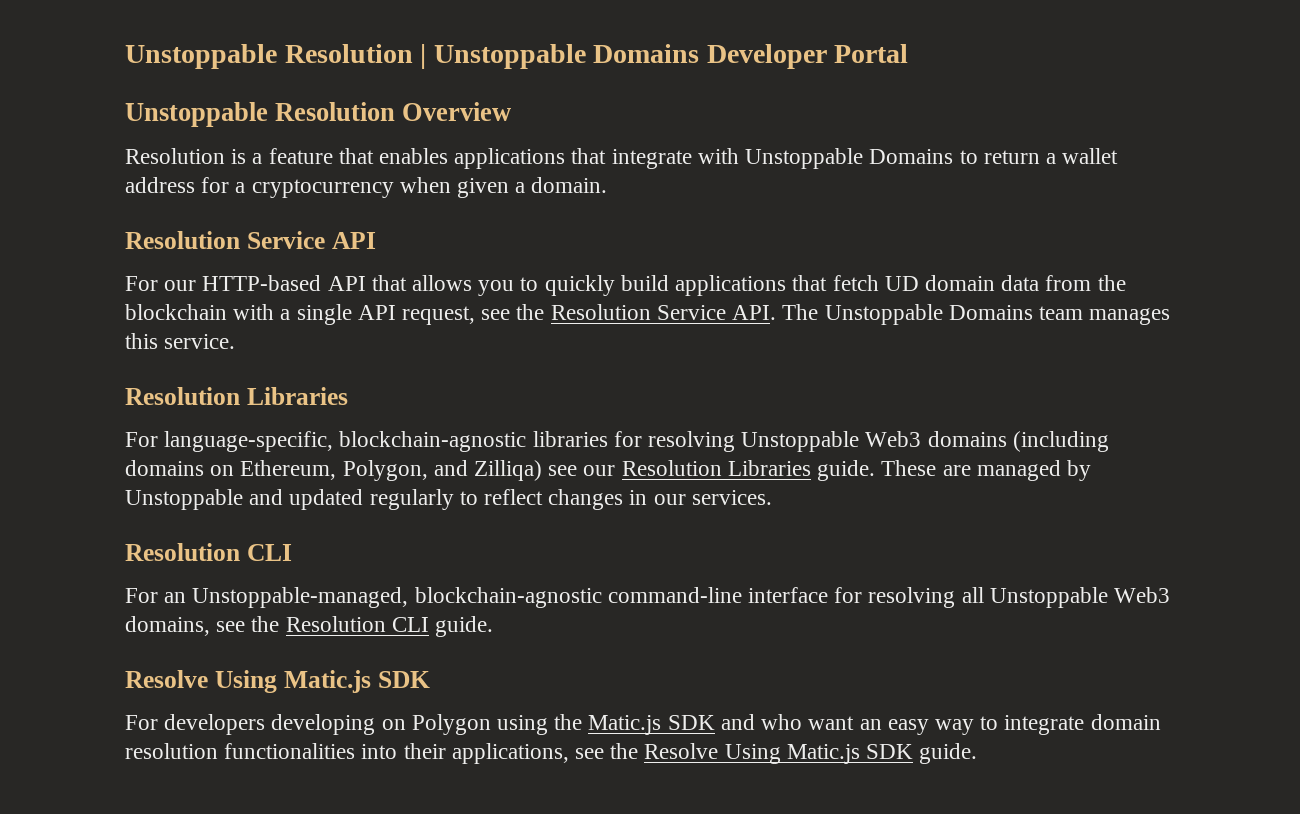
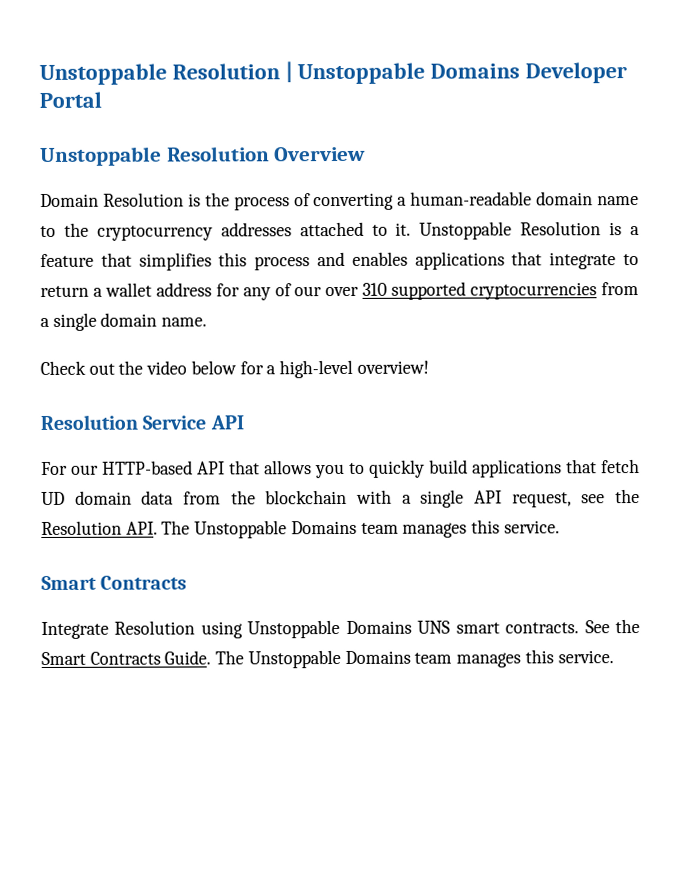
- Resolution is a feature that enables applications that integrate with Unstoppable Domains to return a wallet address for a cryptocurrency when given a domain.
+ Domain Resolution is the process of converting a human-readable domain name to the cryptocurrency addresses attached to it. Unstoppable Resolution is a feature that simplifies this process and enables applications that integrate to return a wallet address for any of our over 310 supported cryptocurrencies from a single domain name.
+ Check out the video below for a high-level overview!
- For our HTTP-based API that allows you to quickly build applications that fetch UD domain data from the blockchain with a single API request, see the Resolution Service API. The Unstoppable Domains team manages this service.
- Resolution Libraries
- For language-specific, blockchain-agnostic libraries for resolving Unstoppable Web3 domains (including domains on Ethereum, Polygon, and Zilliqa) see our Resolution Libraries guide. These are managed by Unstoppable and updated regularly to reflect changes in our services.
- Resolution CLI
- For an Unstoppable-managed, blockchain-agnostic command-line interface for resolving all Unstoppable Web3 domains, see the Resolution CLI guide.
- Resolve Using Matic.js SDK
- For developers developing on Polygon using the Matic.js SDK and who want an easy way to integrate domain resolution functionalities into their applications, see the Resolve Using Matic.js SDK guide.
+ For our HTTP-based API that allows you to quickly build applications that fetch UD domain data from the blockchain with a single API request, see the Resolution API. The Unstoppable Domains team manages this service.
+ Smart Contracts
+ Integrate Resolution using Unstoppable Domains UNS smart contracts. See the Smart Contracts Guide. The Unstoppable Domains team manages this service.

